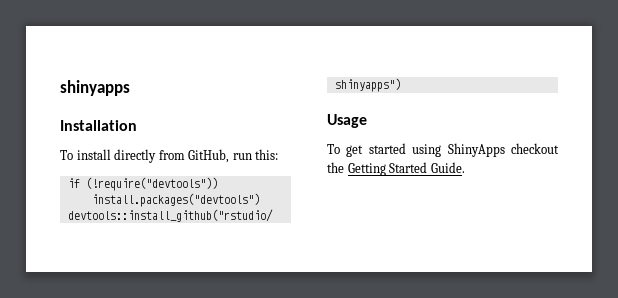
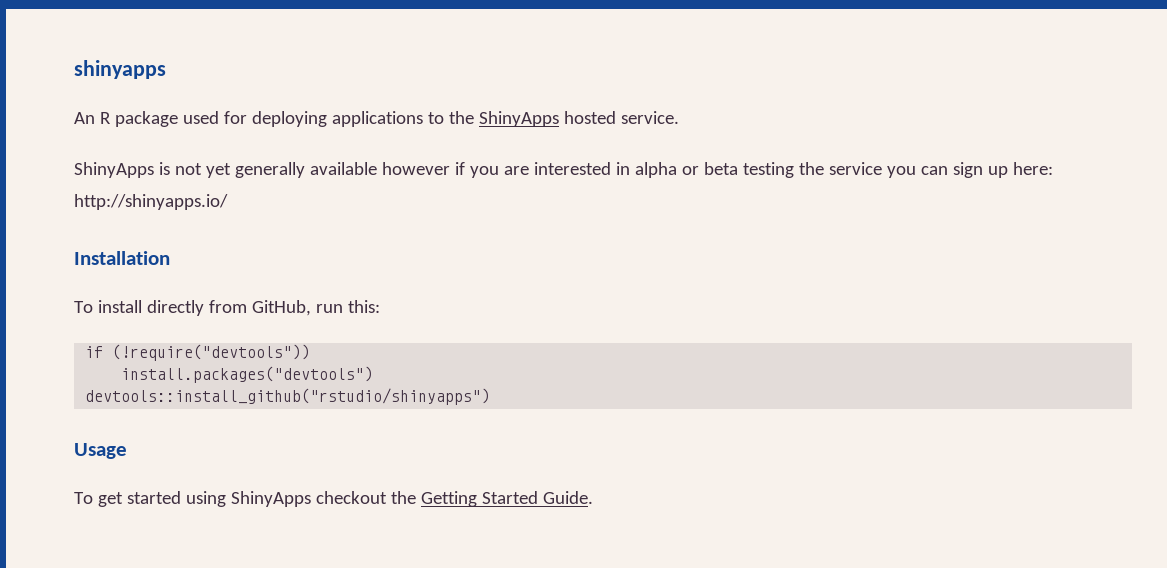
+ An R package used for deploying applications to the ShinyApps hosted service.
+ ShinyApps is not yet generally available however if you are interested in alpha or beta testing the service you can sign up here: http://shinyapps.io/

